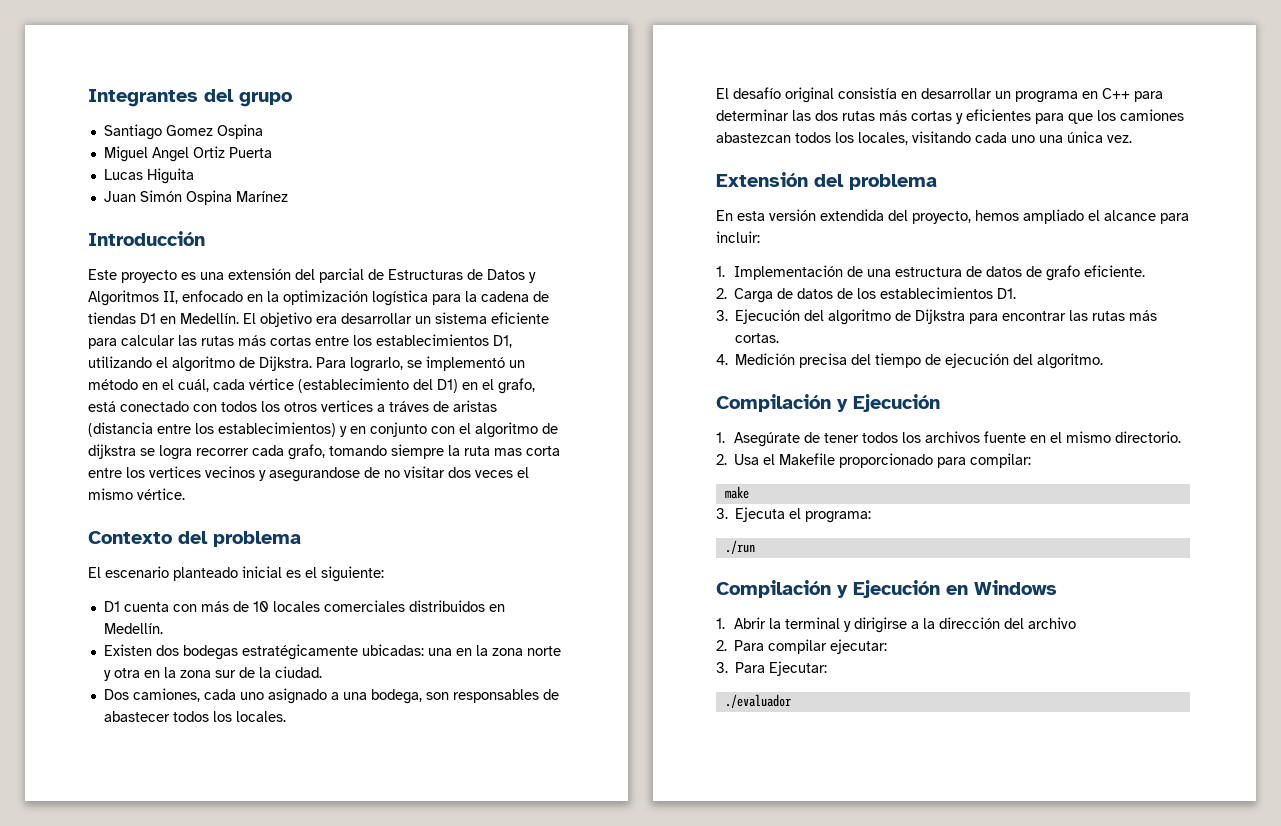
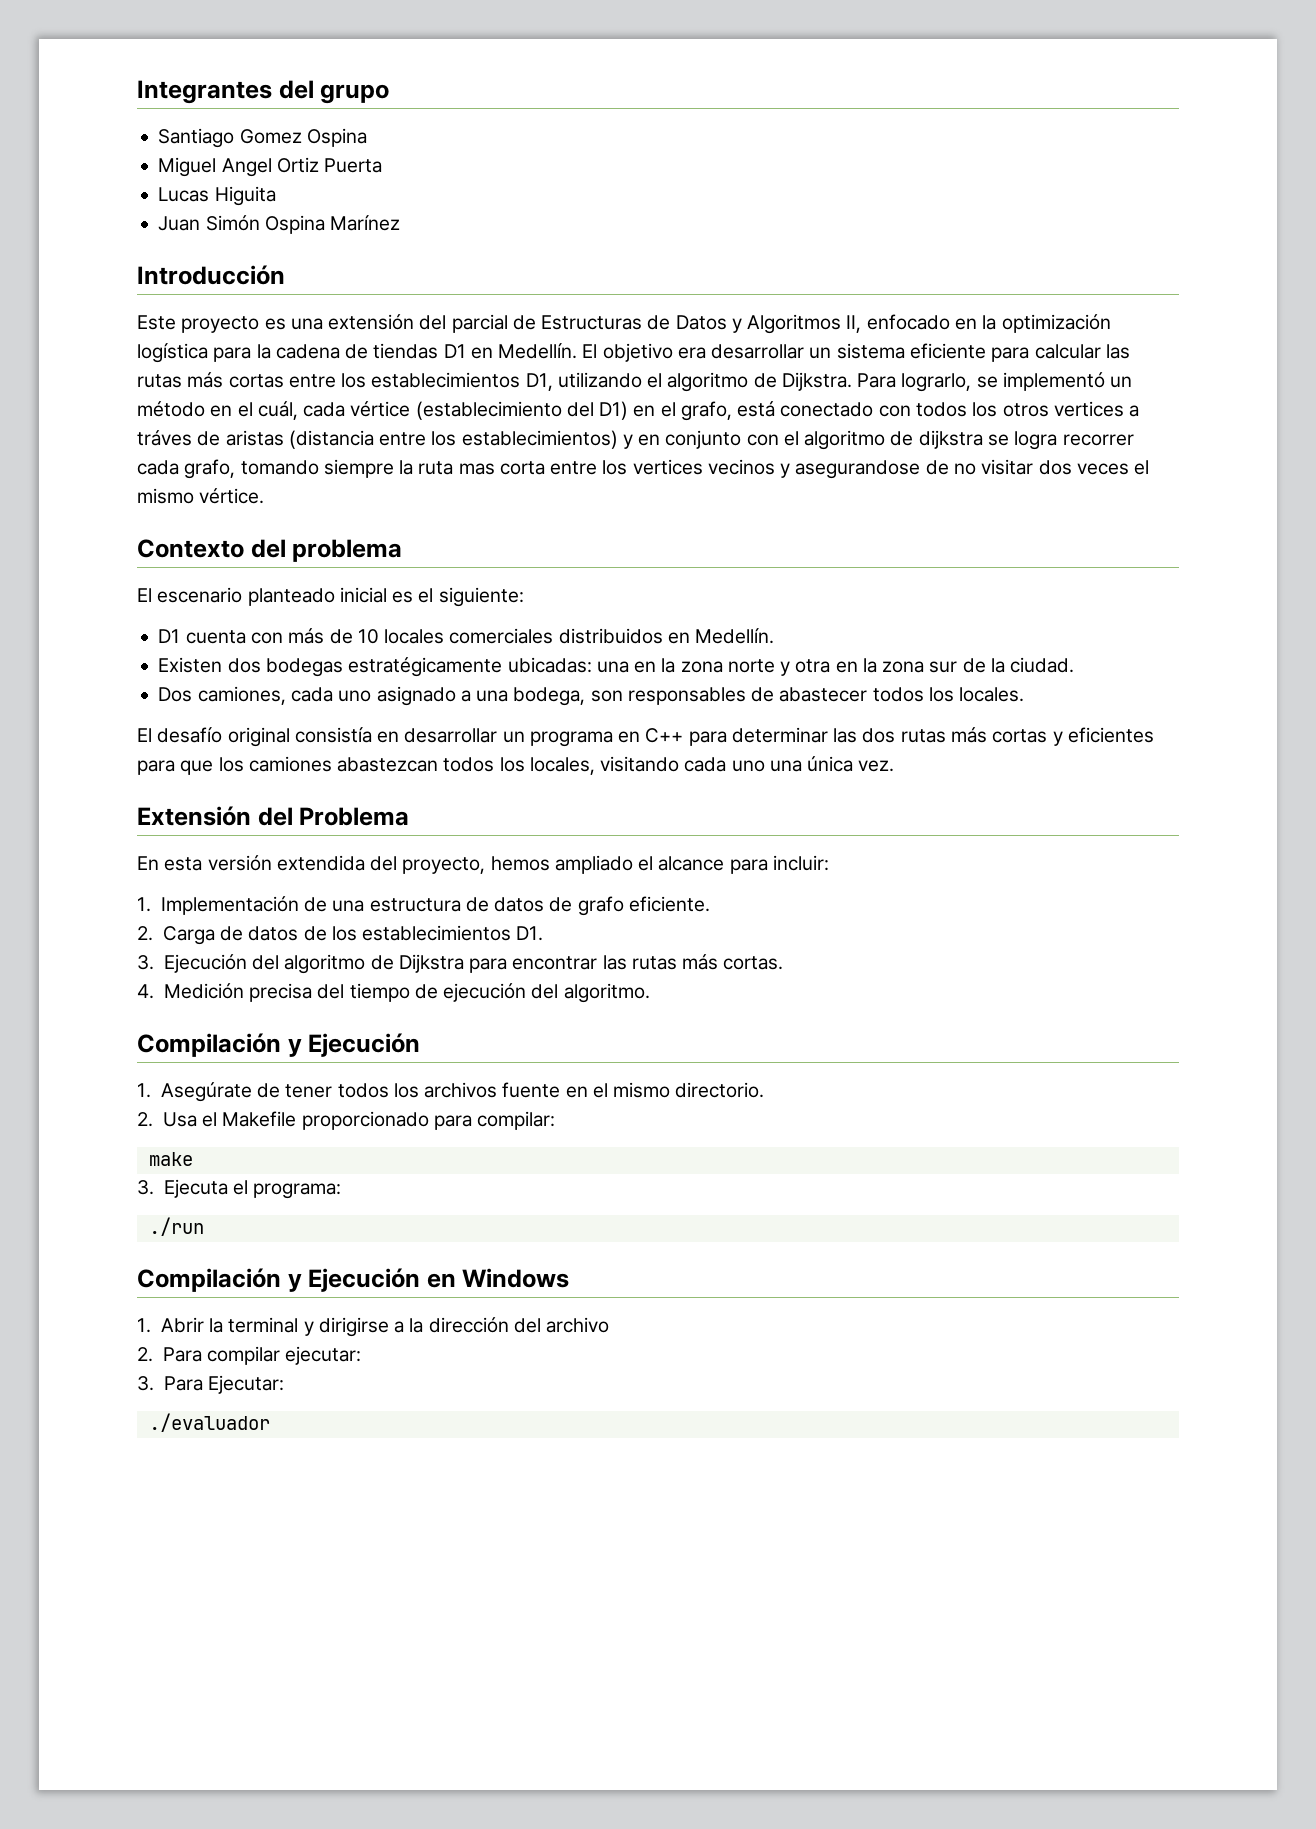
- Extensión del problema
+ Extensión del Problema

